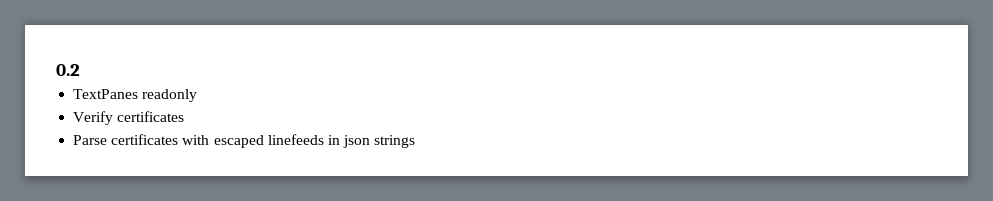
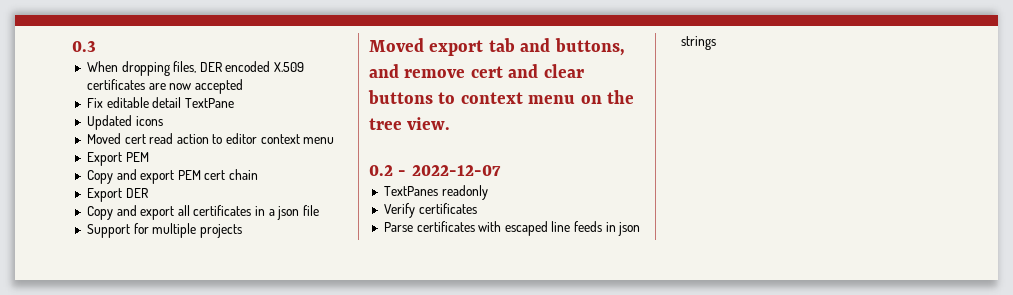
+ 0.3
+ When dropping files, DER encoded X.509 certificates are now accepted
+ Fix editable detail TextPane
+ Updated icons
+ Moved cert read action to editor context menu
+ Export PEM
+ Copy and export PEM cert chain
+ Export DER
+ Copy and export all certificates in a json file
+ Support for multiple projects
+ Moved export tab and buttons, and remove cert and clear buttons to context menu on the tree view.
- 0.2
+ 0.2 - 2022-12-07
- Parse certificates with escaped linefeeds in json strings
+ Parse certificates with escaped line feeds in json strings

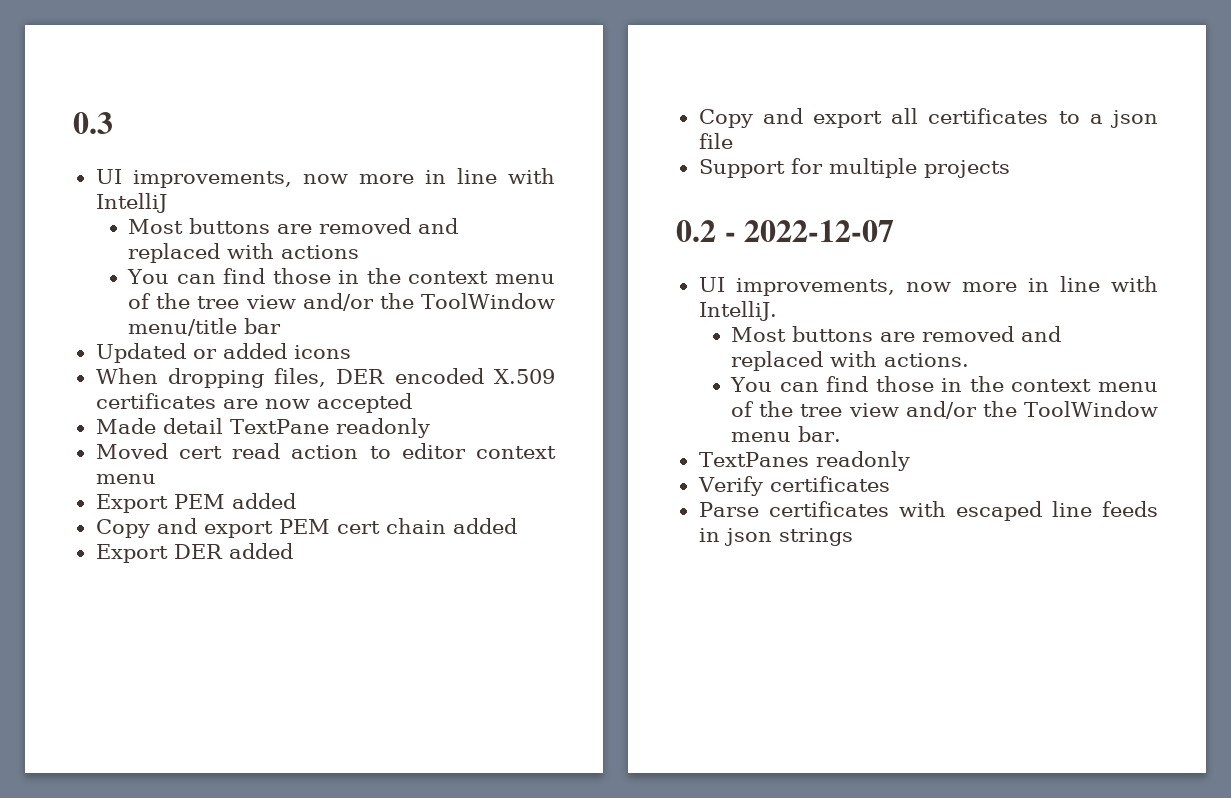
+ UI improvements, now more in line with IntelliJ
+ Most buttons are removed and replaced with actions
+ You can find those in the context menu of the tree view and/or the ToolWindow menu/title bar
+ Updated or added icons
- Fix editable detail TextPane
- Updated icons
+ Made detail TextPane readonly
- Export PEM
+ Export PEM added
- Copy and export PEM cert chain
+ Copy and export PEM cert chain added
- Export DER
+ Export DER added
- Copy and export all certificates in a json file
+ Copy and export all certificates to a json file
- Moved export tab and buttons, and remove cert and clear buttons to context menu on the tree view.
  0.2 - 2022-12-07
+ UI improvements, now more in line with IntelliJ.
+ Most buttons are removed and replaced with actions.
+ You can find those in the context menu of the tree view and/or the ToolWindow menu bar.

